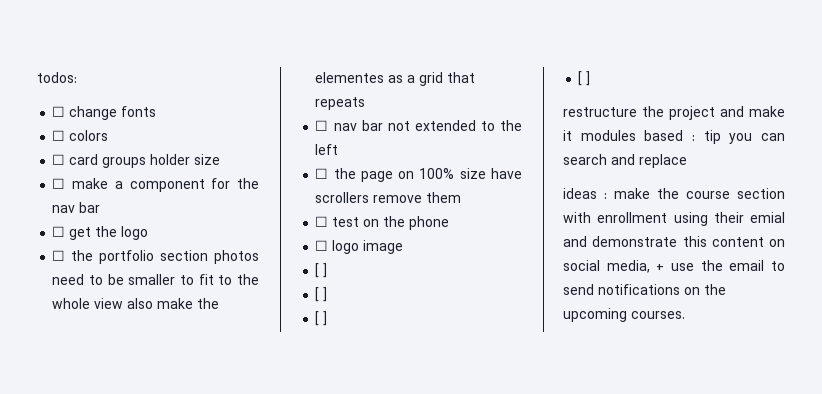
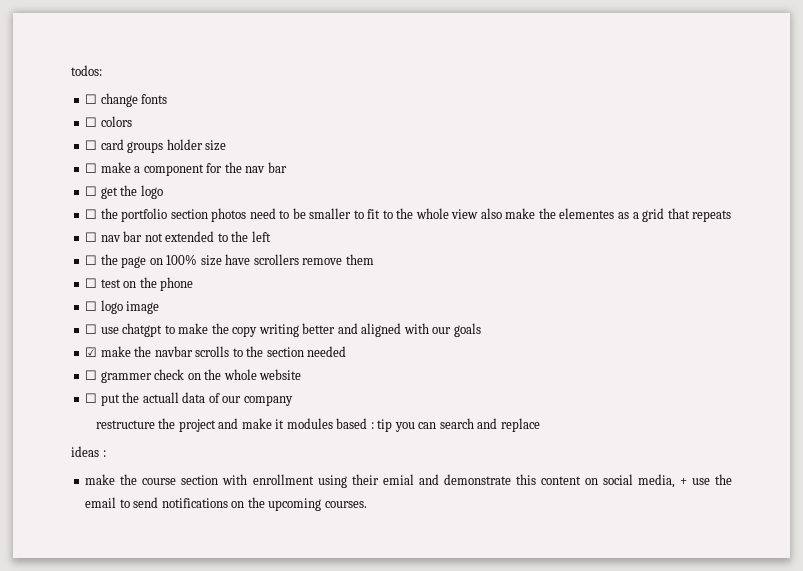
  ☐ logo image
- [ ]
- [ ]
- [ ]
- [ ]
+ ☐ use chatgpt to make the copy writing better and aligned with our goals
+ ☑ make the navbar scrolls to the section needed
+ ☐ grammer check on the whole website
+ ☐ put the actuall data of our company
- ideas : make the course section with enrollment using their emial and demonstrate this content on social media, + use the email to send notifications on the upcoming courses.
+ ideas :
+ make the course section with enrollment using their emial and demonstrate this content on social media, + use the email to send notifications on the upcoming courses.

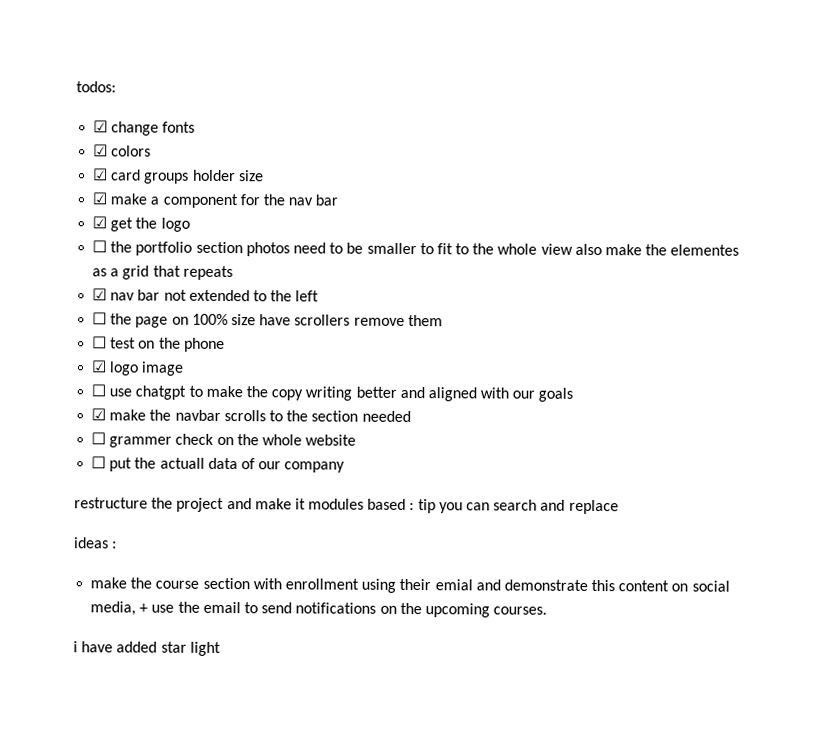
- ☐ change fonts
+ ☑ change fonts
- ☐ colors
+ ☑ colors
- ☐ card groups holder size
+ ☑ card groups holder size
- ☐ make a component for the nav bar
+ ☑ make a component for the nav bar
- ☐ get the logo
+ ☑ get the logo
- ☐ nav bar not extended to the left
+ ☑ nav bar not extended to the left
- ☐ logo image
+ ☑ logo image
+ i have added star light

